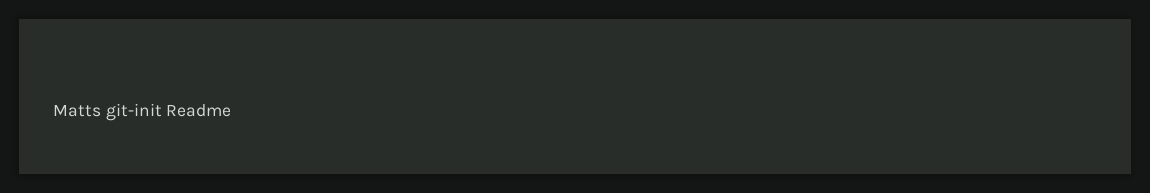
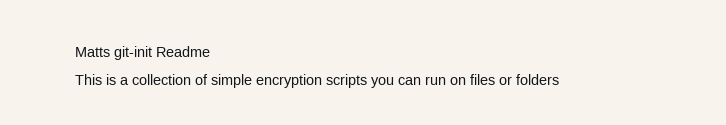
+ This is a collection of simple encryption scripts you can run on files or folders

